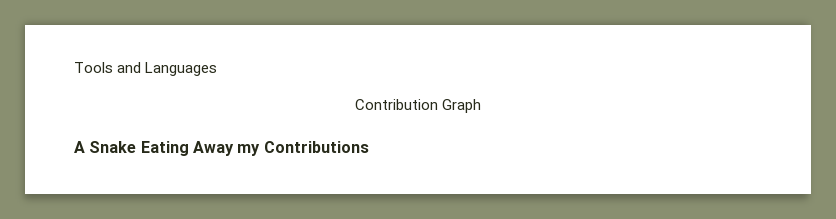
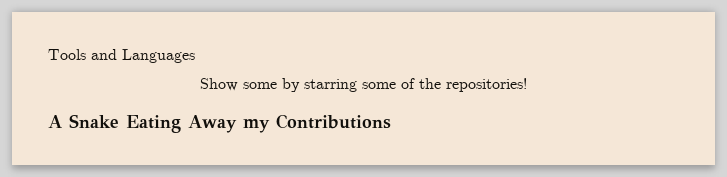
- Contribution Graph
+ Show some by starring some of the repositories!

